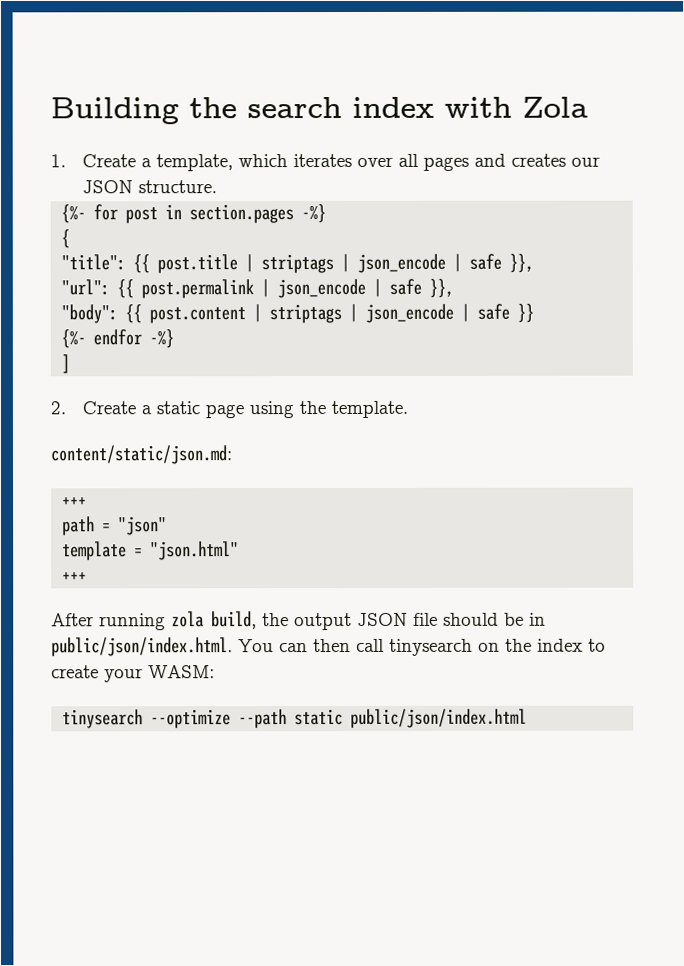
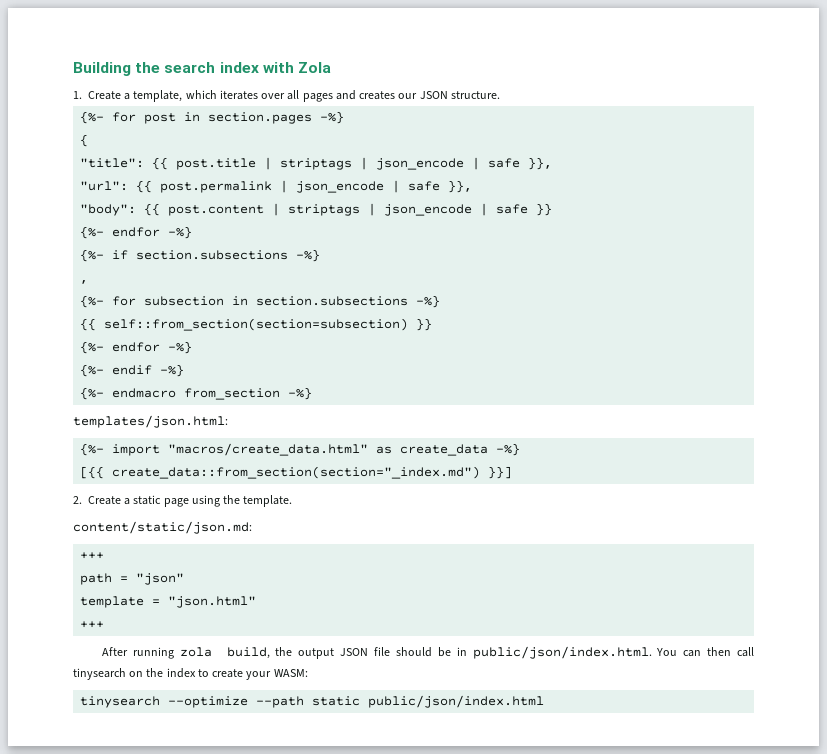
- ]
+ {%- if section.subsections -%}
+ ,
+ {%- for subsection in section.subsections -%}
+ {{ self::from_section(section=subsection) }}
+ {%- endfor -%}
+ {%- endif -%}
+ {%- endmacro from_section -%}
+ templates/json.html:
+ {%- import "macros/create_data.html" as create_data -%}
+ [{{ create_data::from_section(section="_index.md") }}]

